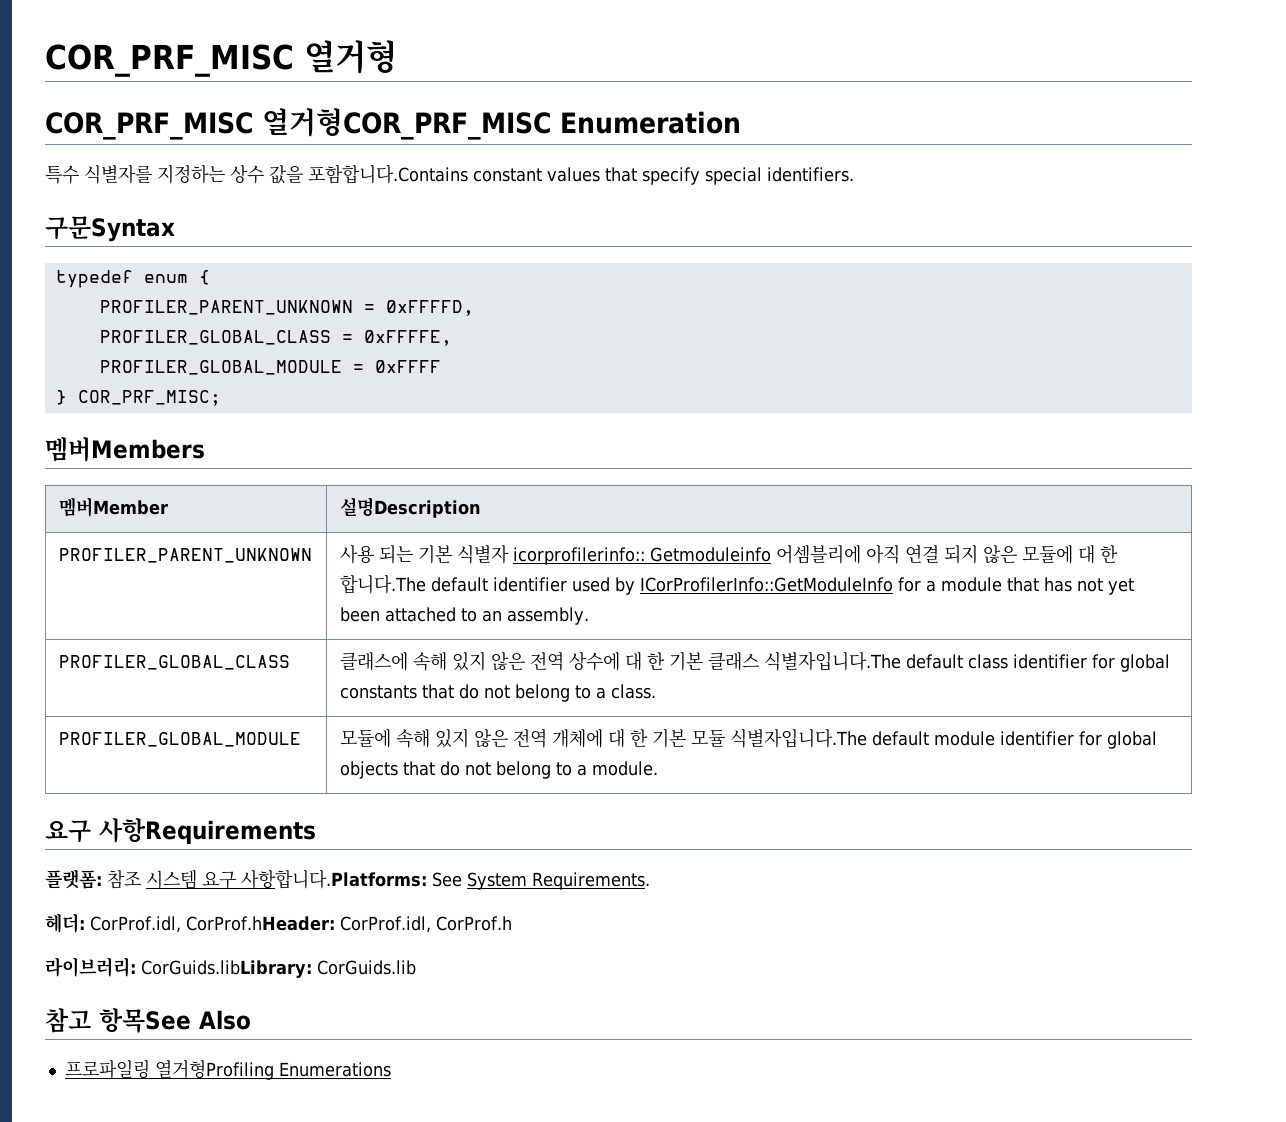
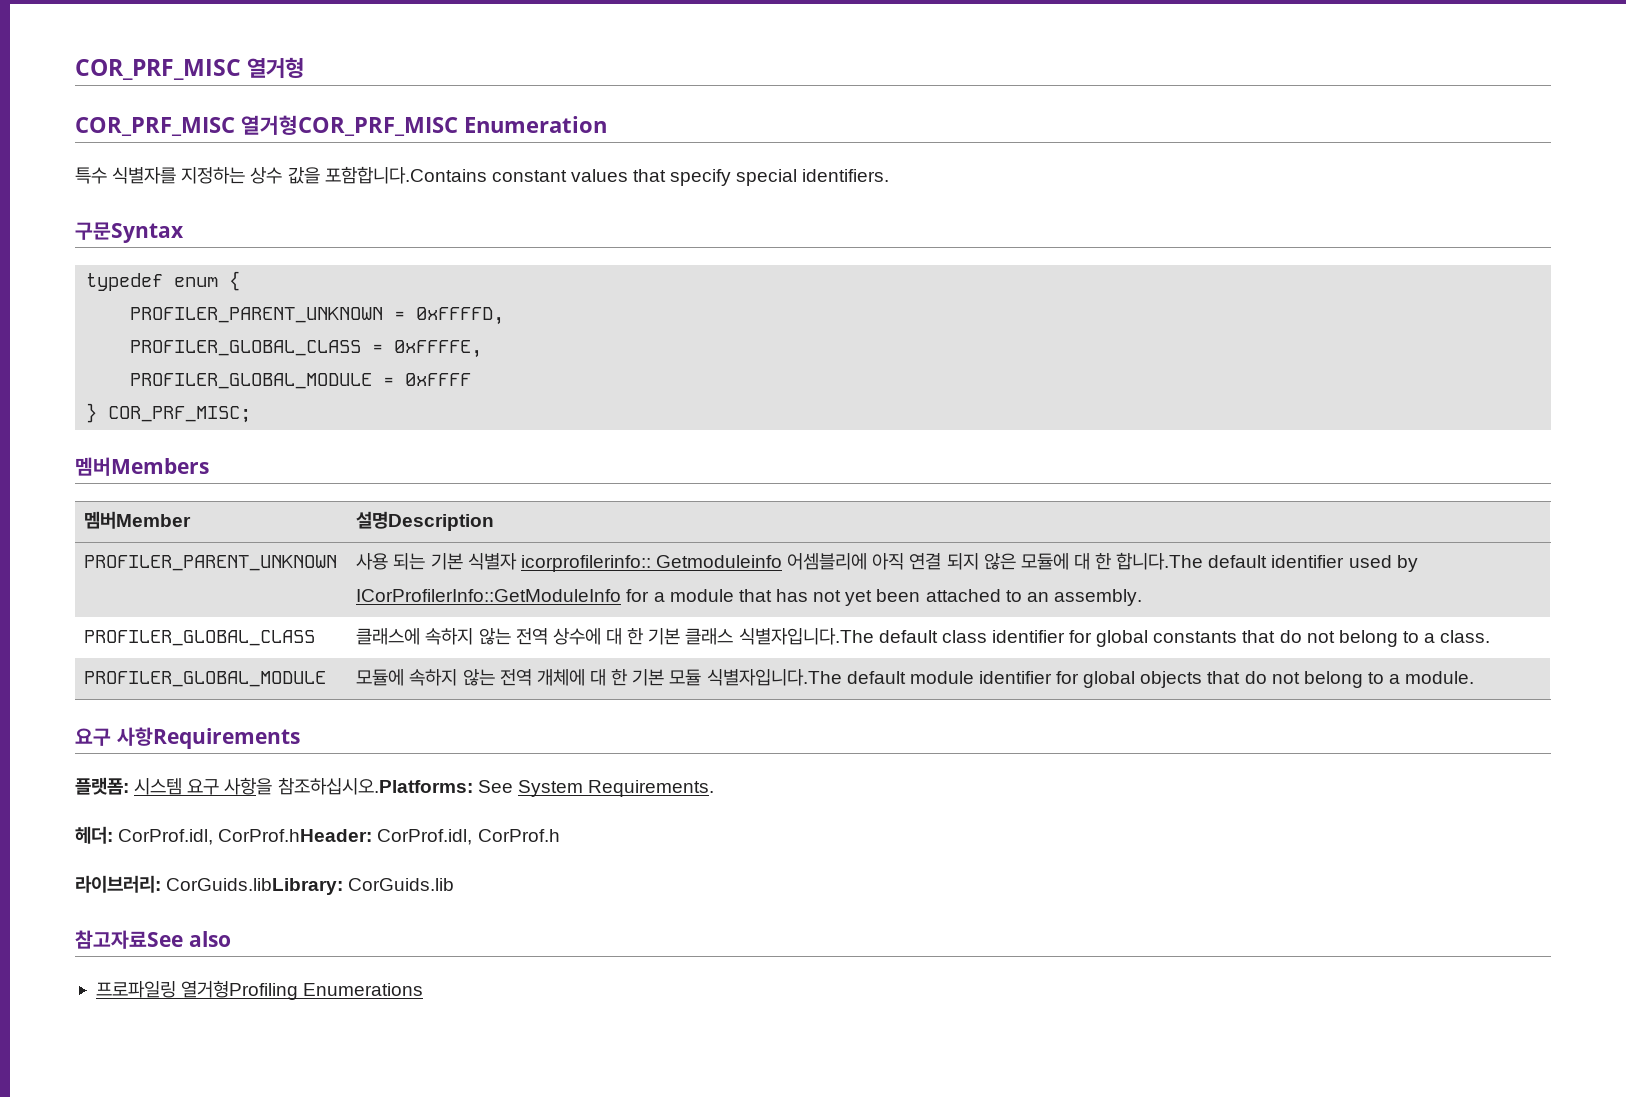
- PROFILER_GLOBAL_CLASS | 클래스에 속해 있지 않은 전역 상수에 대 한 기본 클래스 식별자입니다.The default class identifier for global constants that do not belong to a class.
+ PROFILER_GLOBAL_CLASS | 클래스에 속하지 않는 전역 상수에 대 한 기본 클래스 식별자입니다.The default class identifier for global constants that do not belong to a class.
- PROFILER_GLOBAL_MODULE | 모듈에 속해 있지 않은 전역 개체에 대 한 기본 모듈 식별자입니다.The default module identifier for global objects that do not belong to a module.
+ PROFILER_GLOBAL_MODULE | 모듈에 속하지 않는 전역 개체에 대 한 기본 모듈 식별자입니다.The default module identifier for global objects that do not belong to a module.
- 플랫폼: 참조 시스템 요구 사항합니다.Platforms: See System Requirements.
+ 플랫폼: 시스템 요구 사항을 참조하십시오.Platforms: See System Requirements.
- 참고 항목See Also
+ 참고자료See also

